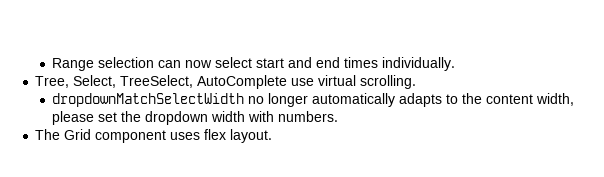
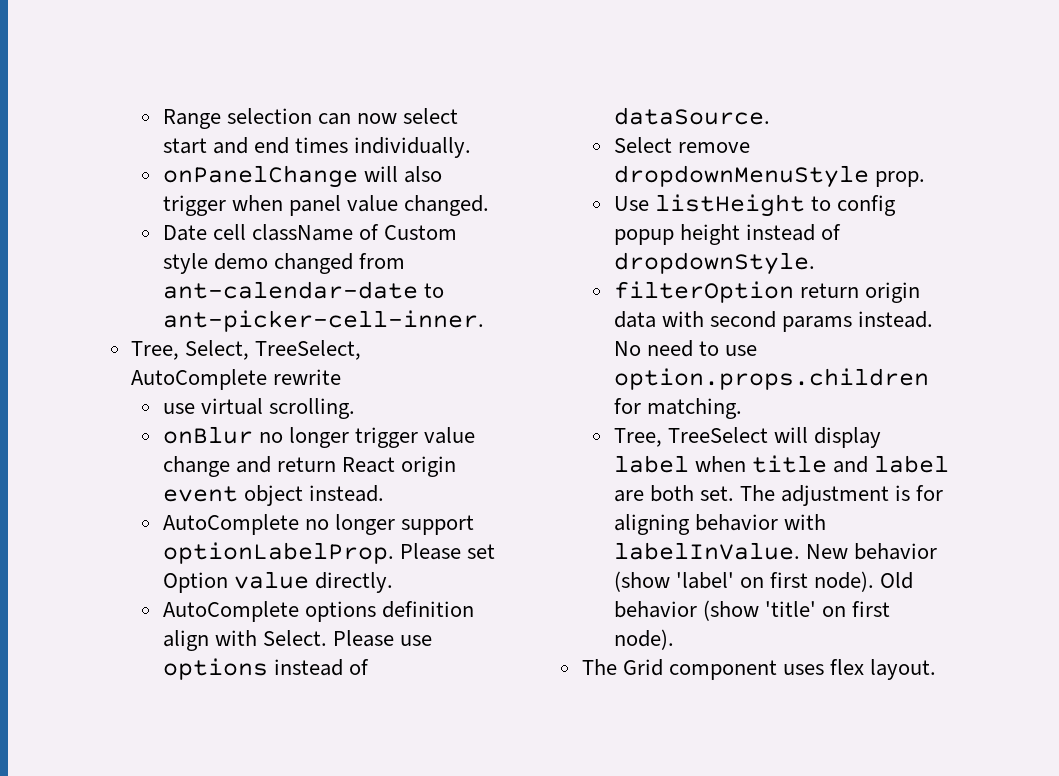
+ onPanelChange will also trigger when panel value changed.
+ Date cell className of Custom style demo changed from ant-calendar-date to ant-picker-cell-inner.
- Tree, Select, TreeSelect, AutoComplete use virtual scrolling.
+ Tree, Select, TreeSelect, AutoComplete rewrite
+ use virtual scrolling.
- dropdownMatchSelectWidth no longer automatically adapts to the content width, please set the dropdown width with numbers.
+ onBlur no longer trigger value change and return React origin event object instead.
+ AutoComplete no longer support optionLabelProp. Please set Option value directly.
+ AutoComplete options definition align with Select. Please use options instead of dataSource.
+ Select remove dropdownMenuStyle prop.
+ Use listHeight to config popup height instead of dropdownStyle.
+ filterOption return origin data with second params instead. No need to use option.props.children for matching.
+ Tree, TreeSelect will display label when title and label are both set. The adjustment is for aligning behavior with labelInValue. New behavior (show 'label' on first node). Old behavior (show 'title' on first node).

